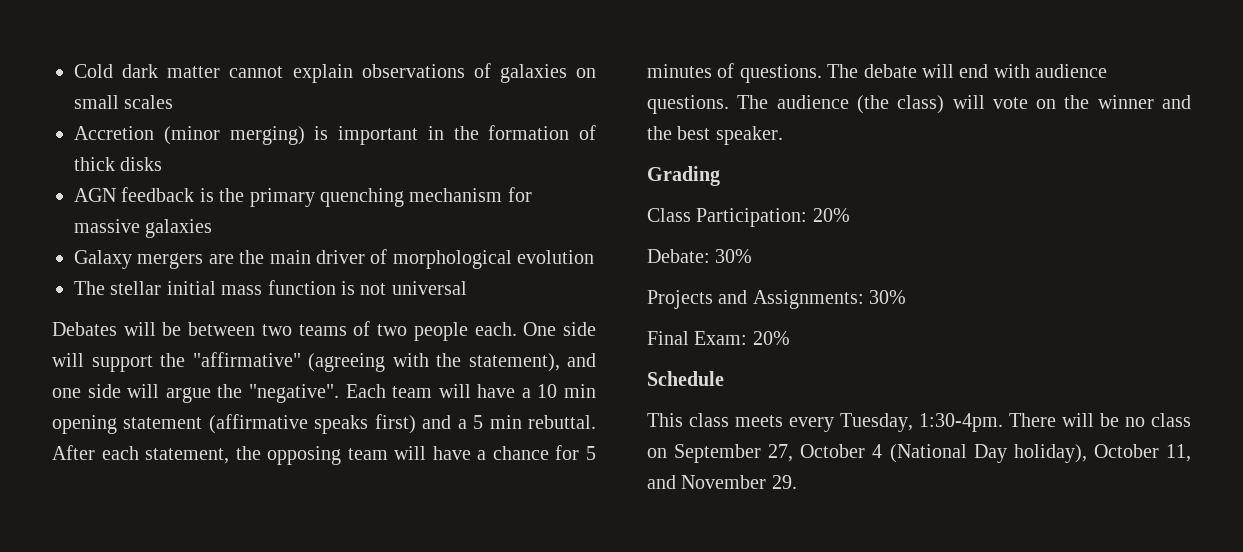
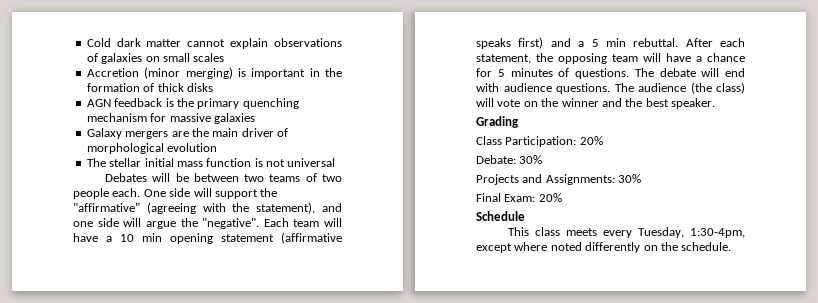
- This class meets every Tuesday, 1:30-4pm. There will be no class on September 27, October 4 (National Day holiday), October 11, and November 29.
+ This class meets every Tuesday, 1:30-4pm, except where noted differently on the schedule.

